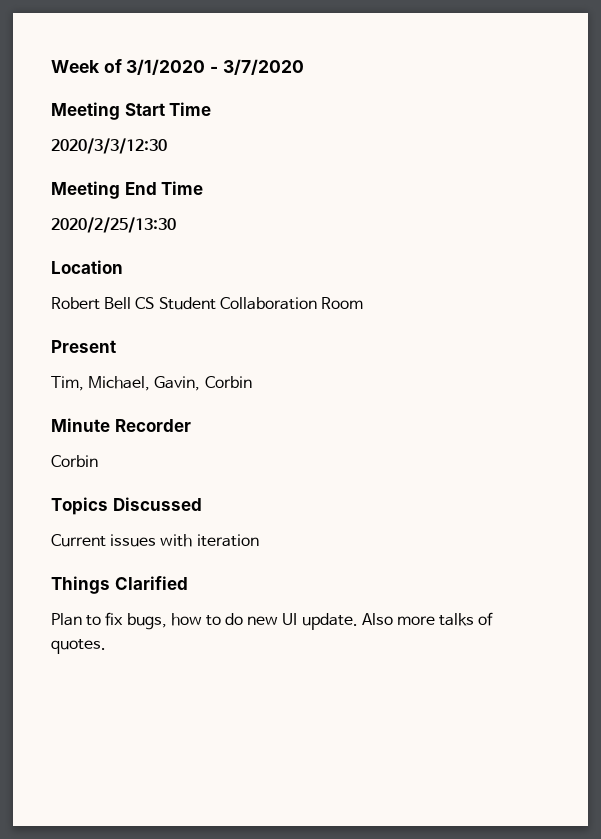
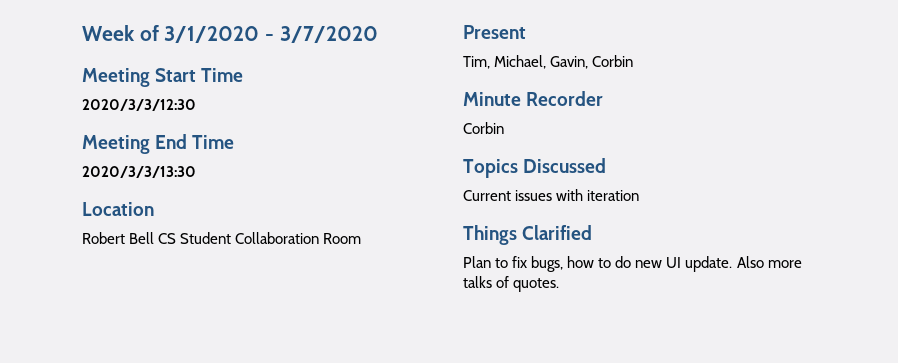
- 2020/2/25/13:30
+ 2020/3/3/13:30

